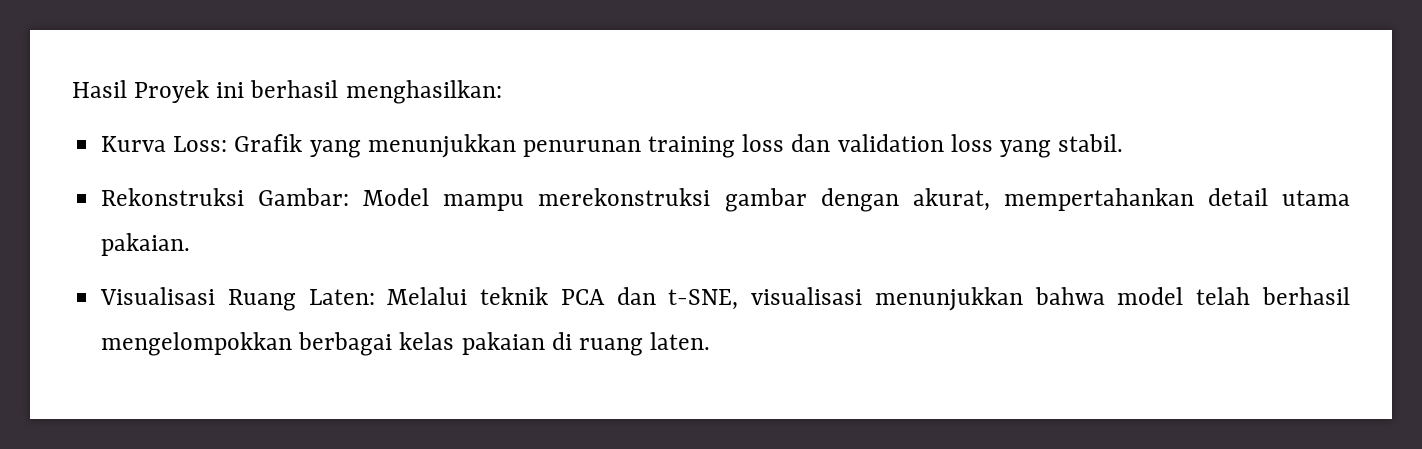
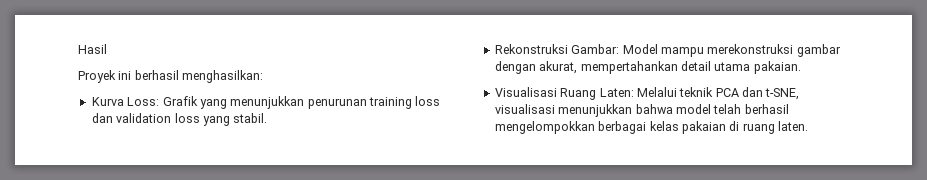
- Hasil Proyek ini berhasil menghasilkan:
+ Hasil
+ Proyek ini berhasil menghasilkan:

